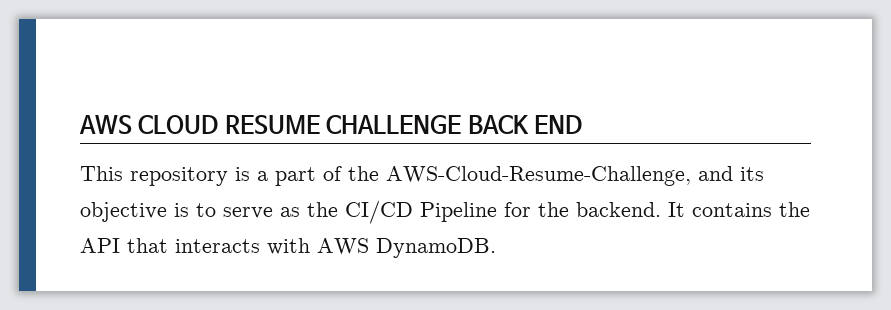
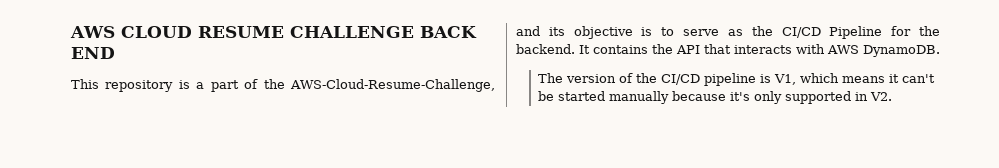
+ The version of the CI/CD pipeline is V1, which means it can't be started manually because it's only supported in V2.

